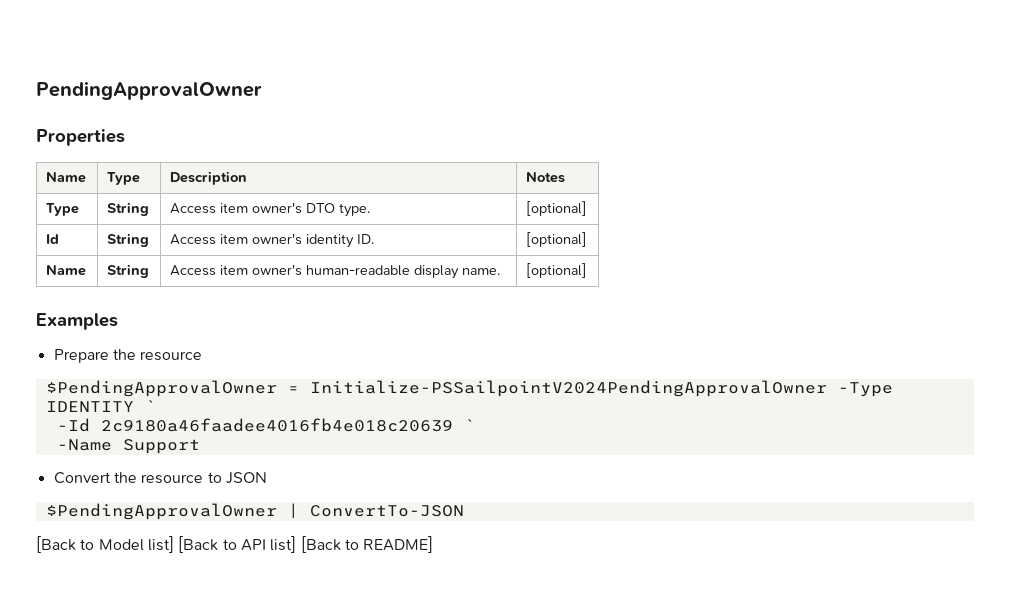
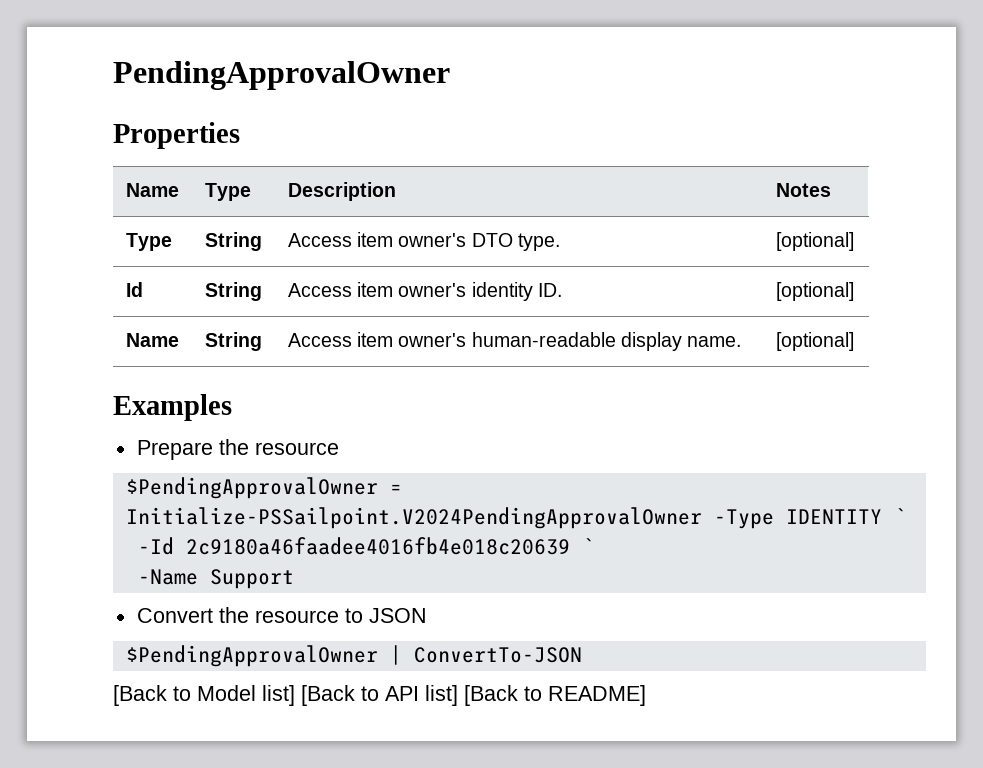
- $PendingApprovalOwner = Initialize-PSSailpointV2024PendingApprovalOwner -Type IDENTITY `
+ $PendingApprovalOwner = Initialize-PSSailpoint.V2024PendingApprovalOwner -Type IDENTITY `

